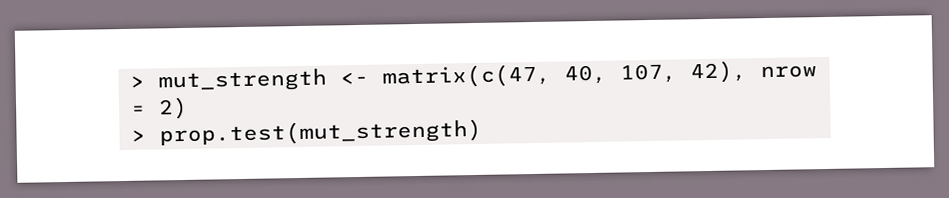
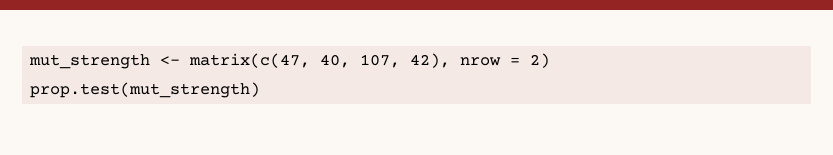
- > mut_strength <- matrix(c(47, 40, 107, 42), nrow = 2)
+ mut_strength <- matrix(c(47, 40, 107, 42), nrow = 2)
- > prop.test(mut_strength)
+ prop.test(mut_strength)

